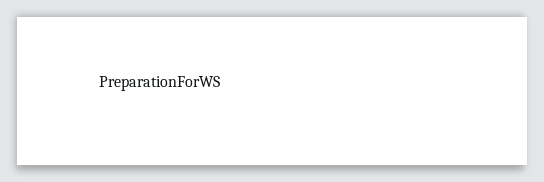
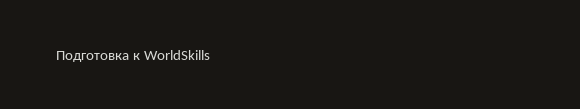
- PreparationForWS
+ Подготовка к WorldSkills

